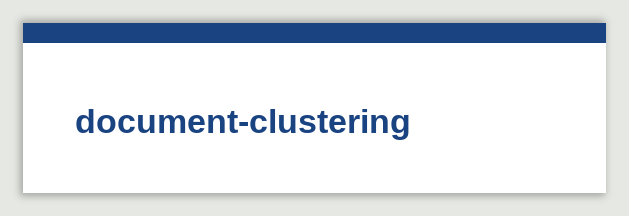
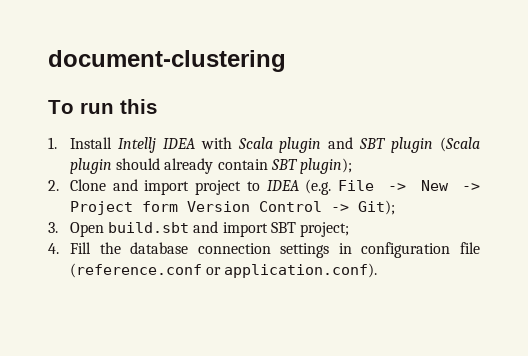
+ To run this
+ 1. Install Intellj IDEA with Scala plugin and SBT plugin (Scala plugin should already contain SBT plugin);
+ 2. Clone and import project to IDEA (e.g. File -> New -> Project form Version Control -> Git);
+ 3. Open build.sbt and import SBT project;
+ 4. Fill the database connection settings in configuration file (reference.conf or application.conf).

